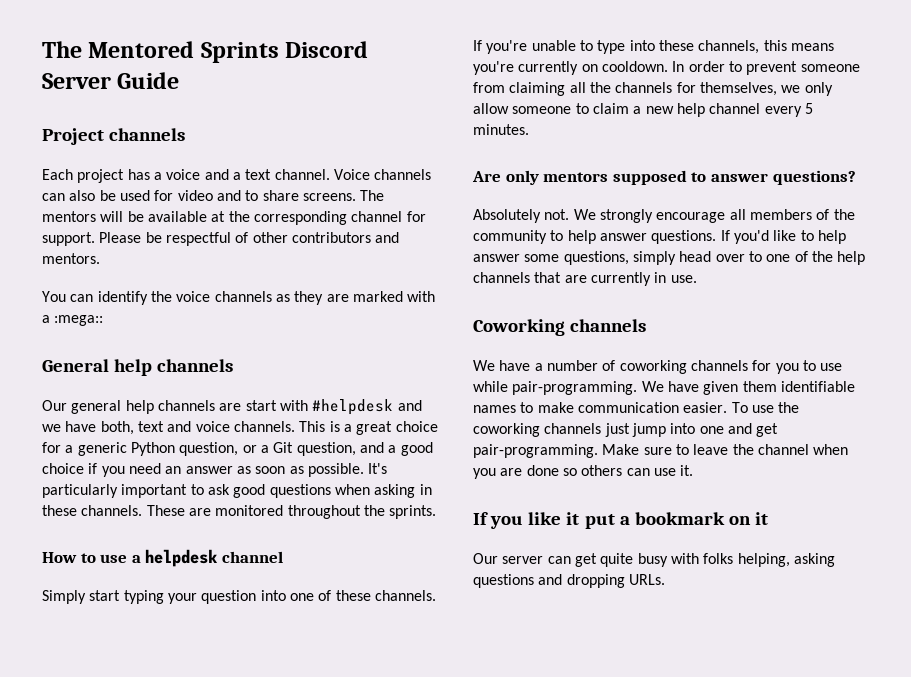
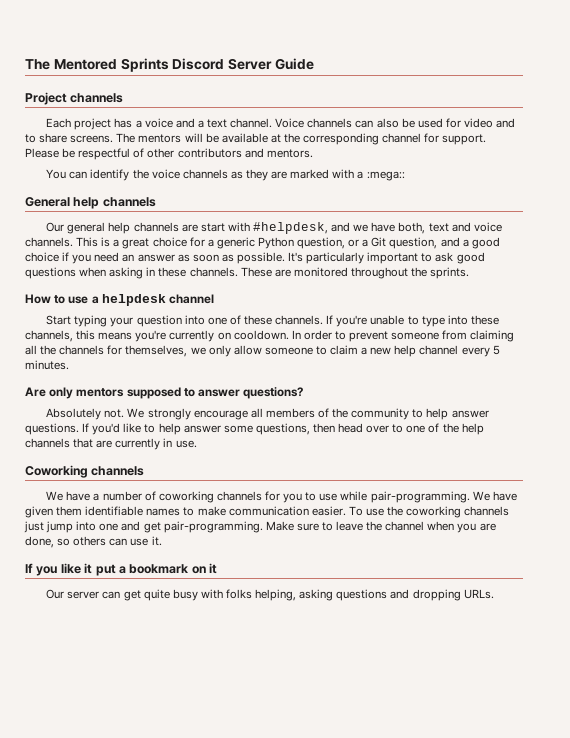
- Our general help channels are start with #helpdesk and we have both, text and voice channels.
+ Our general help channels are start with #helpdesk, and we have both, text and voice channels.
- Simply start typing your question into one of these channels.
+ Start typing your question into one of these channels.
- If you'd like to help answer some questions, simply head over to one of the help channels that are currently in use.
+ If you'd like to help answer some questions, then head over to one of the help channels that are currently in use.
- Make sure to leave the channel when you are done so others can use it.
+ Make sure to leave the channel when you are done, so others can use it.

